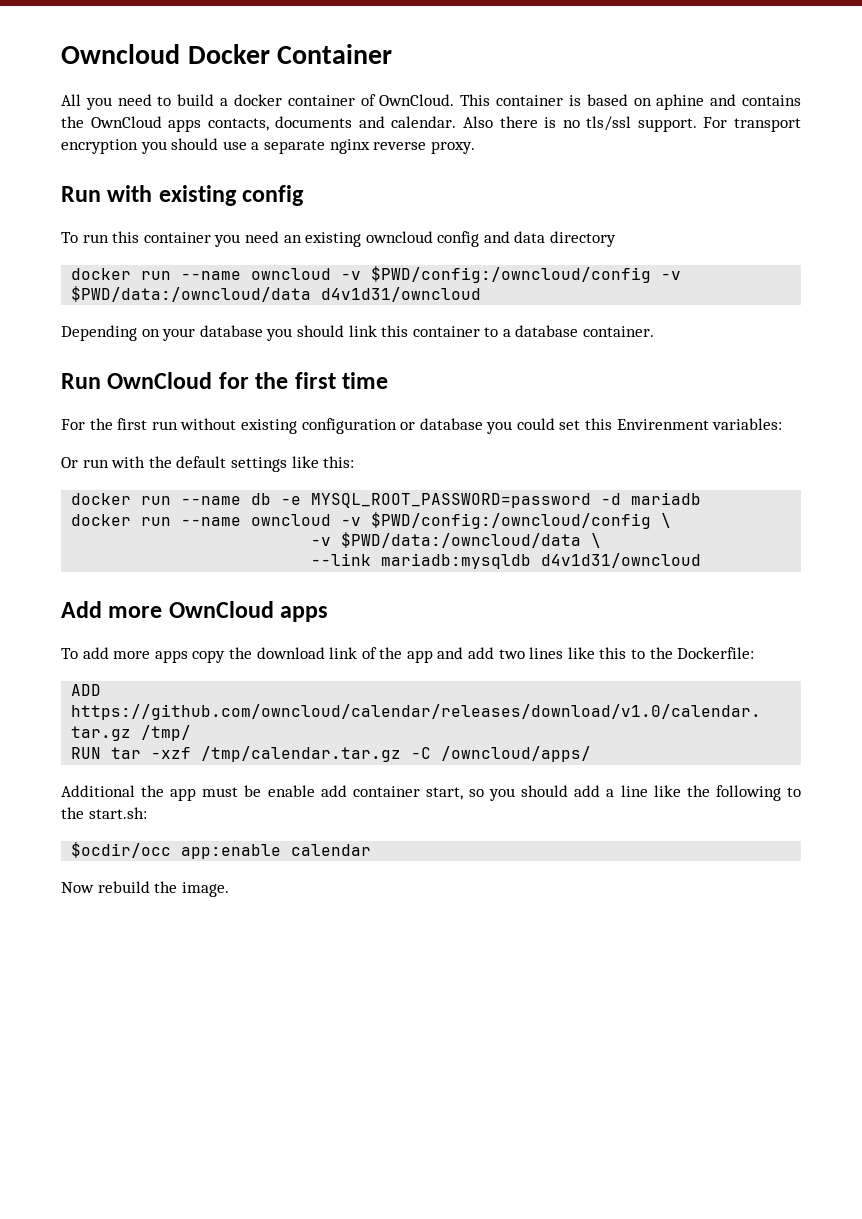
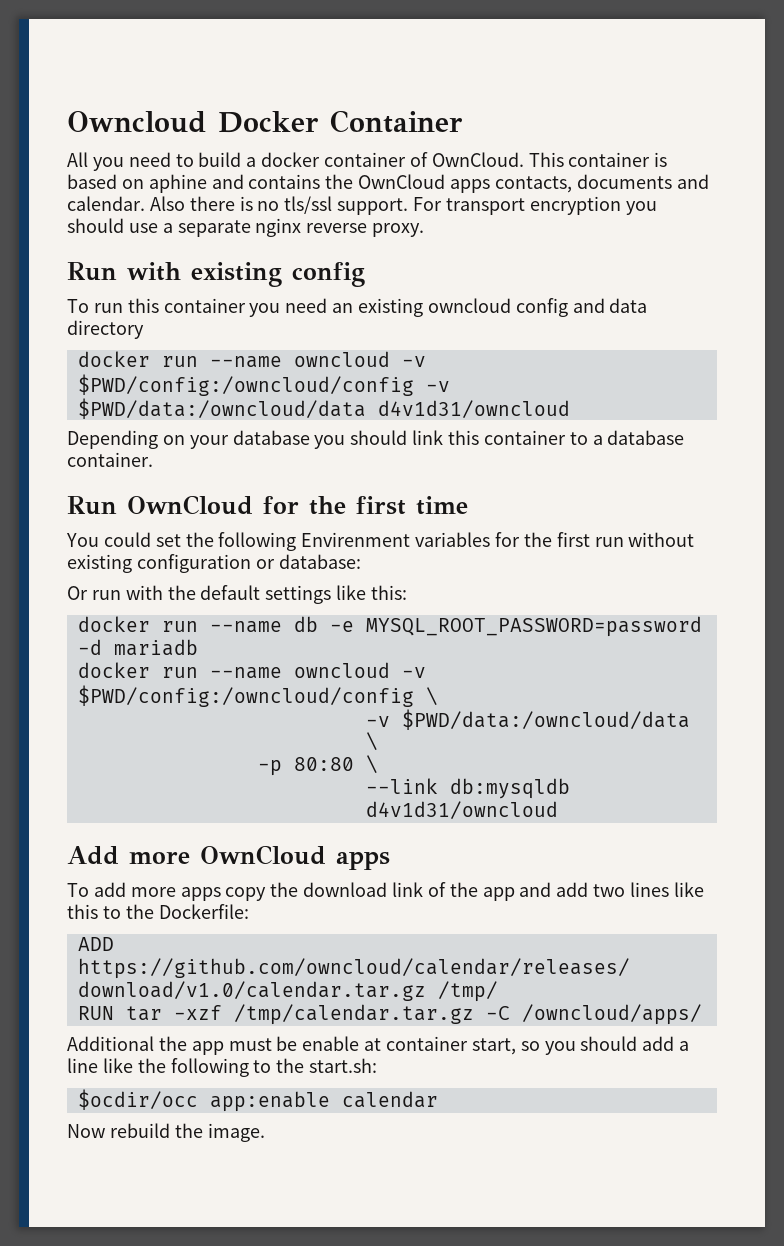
- For the first run without existing configuration or database you could set this Envirenment variables:
+ You could set the following Envirenment variables for the first run without existing configuration or database:
+ -p 80:80 \
- --link mariadb:mysqldb d4v1d31/owncloud
+ --link db:mysqldb d4v1d31/owncloud
- Additional the app must be enable add container start, so you should add a line like the following to the start.sh:
+ Additional the app must be enable at container start, so you should add a line like the following to the start.sh:

